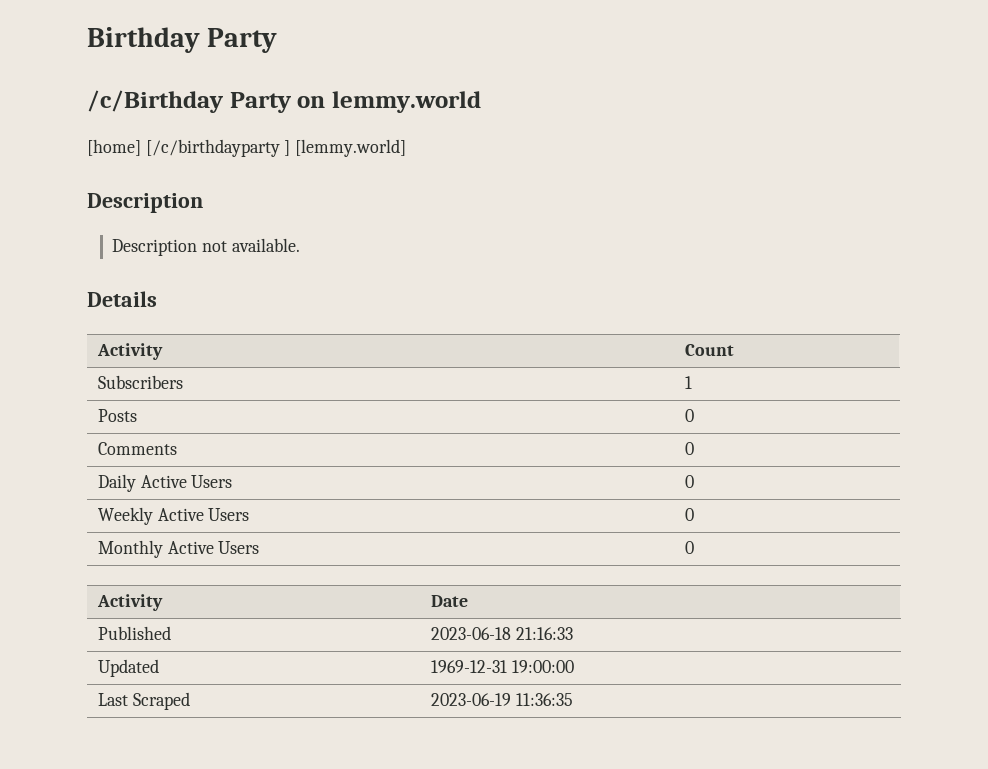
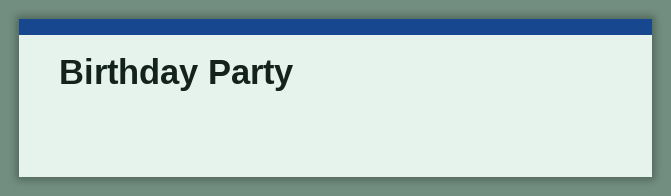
- /c/Birthday Party on lemmy.world
- [home] [/c/birthdayparty ] [lemmy.world]
- Description
- Description not available.
- Details
- Activity | Count
- Subscribers | 1
- Posts | 0
- Comments | 0
- Daily Active Users | 0
- Weekly Active Users | 0
- Monthly Active Users | 0
- Activity | Date
- Published | 2023-06-18 21:16:33
- Updated | 1969-12-31 19:00:00
- Last Scraped | 2023-06-19 11:36:35

